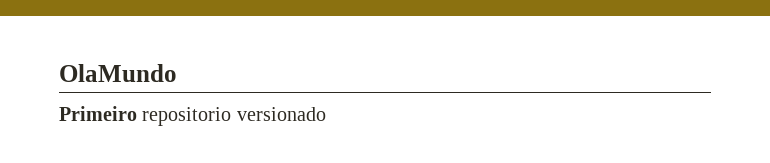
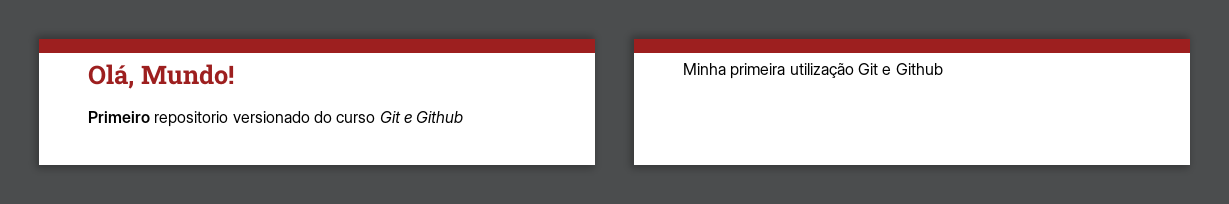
- OlaMundo
+ Olá, Mundo!
- Primeiro repositorio versionado
+ Primeiro repositorio versionado do curso Git e Github
+ Minha primeira utilização Git e Github

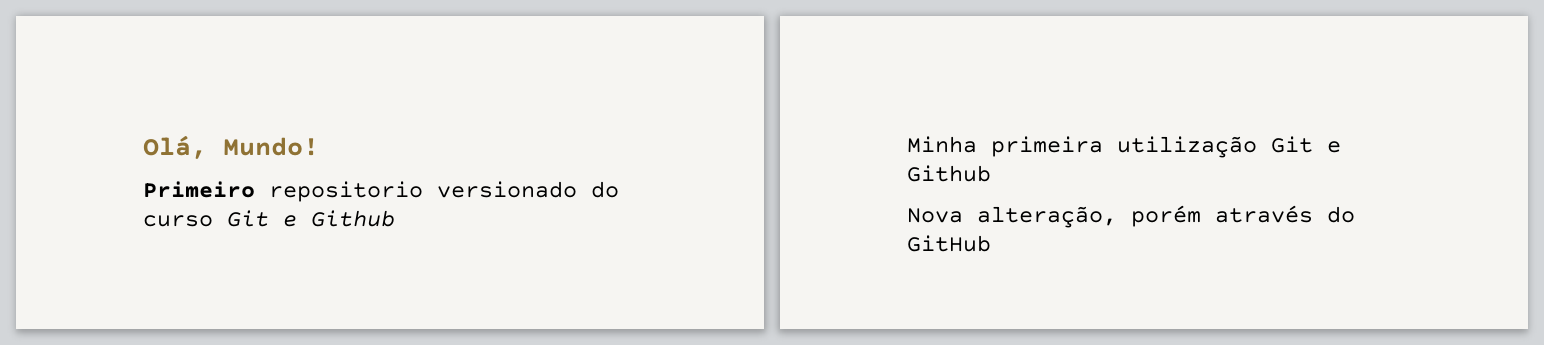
+ Nova alteração, porém através do GitHub

